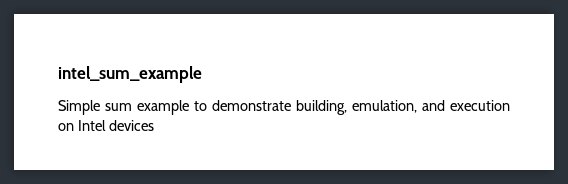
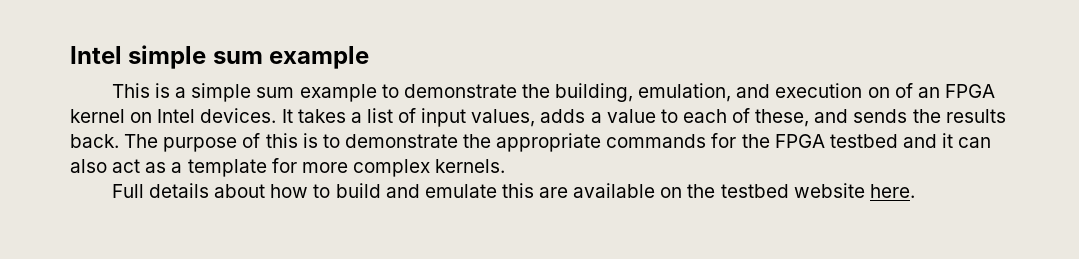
- intel_sum_example
- Simple sum example to demonstrate building, emulation, and execution on Intel devices
+ Intel simple sum example
+ This is a simple sum example to demonstrate the building, emulation, and execution on of an FPGA kernel on Intel devices. It takes a list of input values, adds a value to each of these, and sends the results back. The purpose of this is to demonstrate the appropriate commands for the FPGA testbed and it can also act as a template for more complex kernels.
+ Full details about how to build and emulate this are available on the testbed website here.

